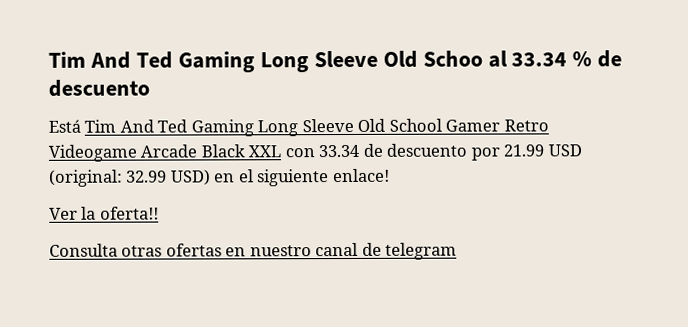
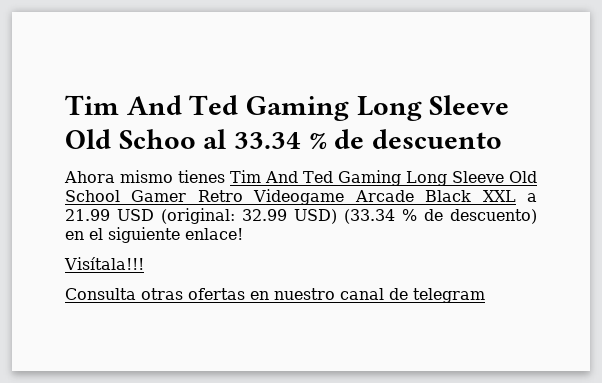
- Está Tim And Ted Gaming Long Sleeve Old School Gamer Retro Videogame Arcade Black XXL con 33.34 de descuento por 21.99 USD (original: 32.99 USD) en el siguiente enlace!
+ Ahora mismo tienes Tim And Ted Gaming Long Sleeve Old School Gamer Retro Videogame Arcade Black XXL a 21.99 USD (original: 32.99 USD) (33.34 % de descuento) en el siguiente enlace!
- Ver la oferta!!
+ Visítala!!!

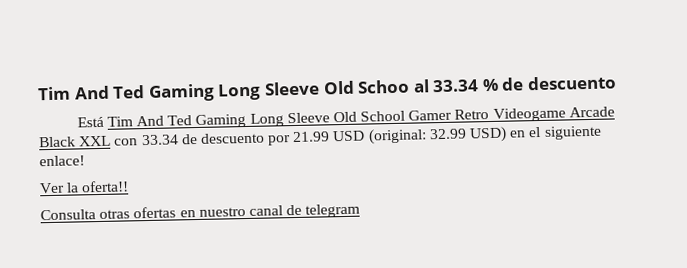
- Ahora mismo tienes Tim And Ted Gaming Long Sleeve Old School Gamer Retro Videogame Arcade Black XXL a 21.99 USD (original: 32.99 USD) (33.34 % de descuento) en el siguiente enlace!
+ Está Tim And Ted Gaming Long Sleeve Old School Gamer Retro Videogame Arcade Black XXL con 33.34 de descuento por 21.99 USD (original: 32.99 USD) en el siguiente enlace!
- Visítala!!!
+ Ver la oferta!!

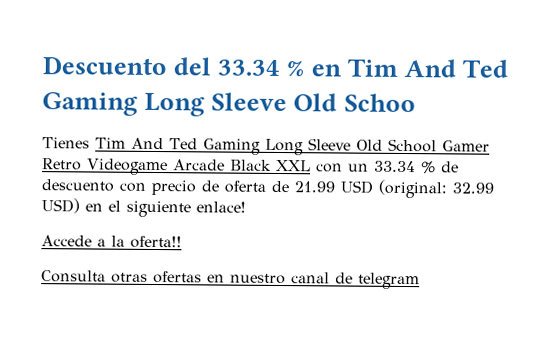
- Tim And Ted Gaming Long Sleeve Old Schoo al 33.34 % de descuento
- Está Tim And Ted Gaming Long Sleeve Old School Gamer Retro Videogame Arcade Black XXL con 33.34 de descuento por 21.99 USD (original: 32.99 USD) en el siguiente enlace!
+ Descuento del 33.34 % en Tim And Ted Gaming Long Sleeve Old Schoo
+ Tienes Tim And Ted Gaming Long Sleeve Old School Gamer Retro Videogame Arcade Black XXL con un 33.34 % de descuento con precio de oferta de 21.99 USD (original: 32.99 USD) en el siguiente enlace!
- Ver la oferta!!
+ Accede a la oferta!!

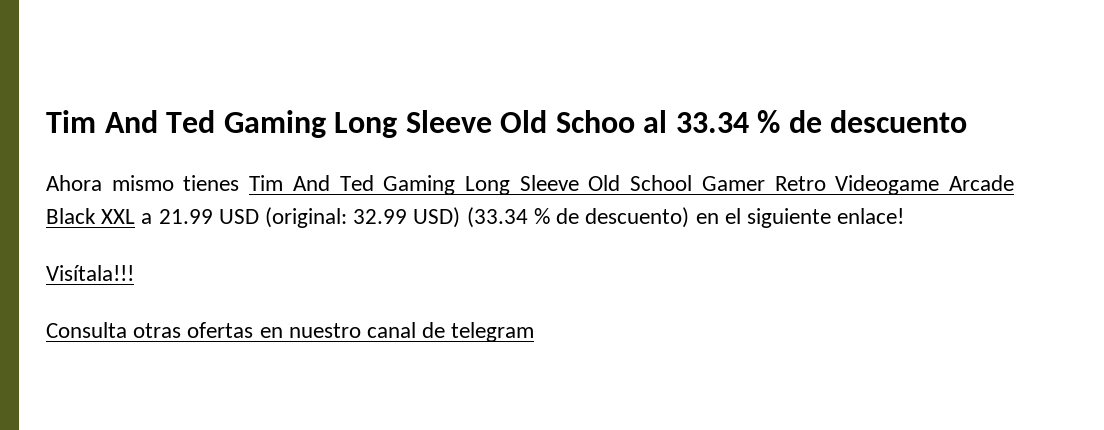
- Descuento del 33.34 % en Tim And Ted Gaming Long Sleeve Old Schoo
- Tienes Tim And Ted Gaming Long Sleeve Old School Gamer Retro Videogame Arcade Black XXL con un 33.34 % de descuento con precio de oferta de 21.99 USD (original: 32.99 USD) en el siguiente enlace!
+ Tim And Ted Gaming Long Sleeve Old Schoo al 33.34 % de descuento
+ Ahora mismo tienes Tim And Ted Gaming Long Sleeve Old School Gamer Retro Videogame Arcade Black XXL a 21.99 USD (original: 32.99 USD) (33.34 % de descuento) en el siguiente enlace!
- Accede a la oferta!!
+ Visítala!!!

